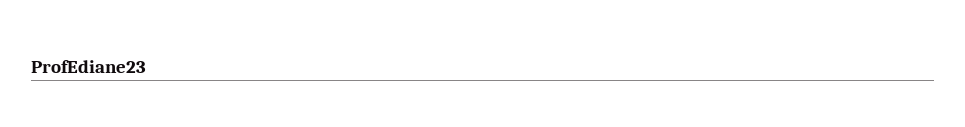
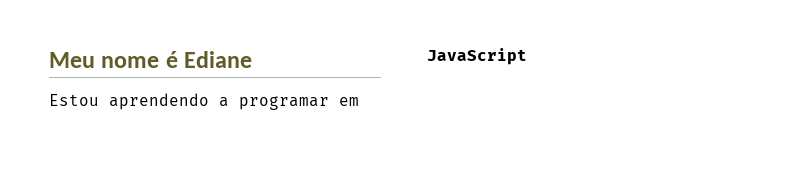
- ProfEdiane23
+ Meu nome é Ediane
+ Estou aprendendo a programar em JavaScript

